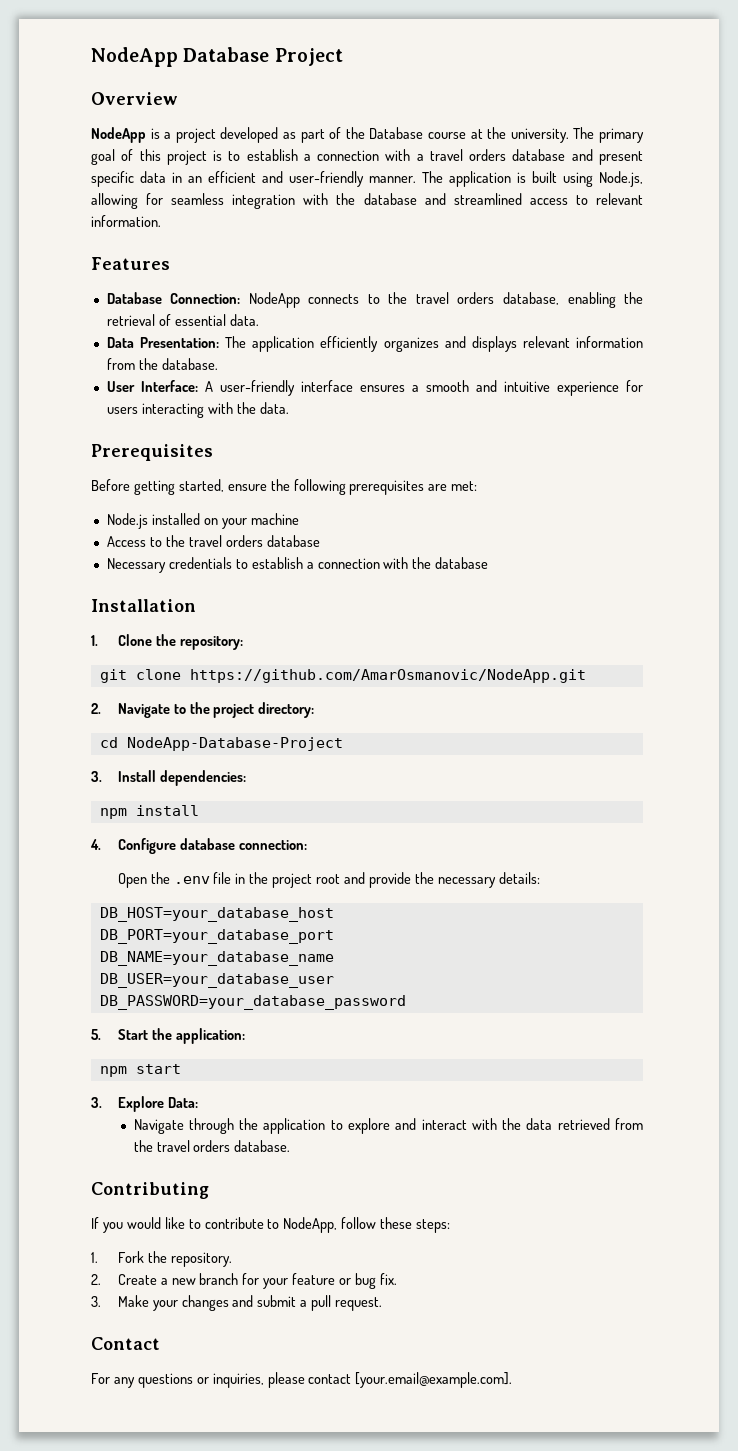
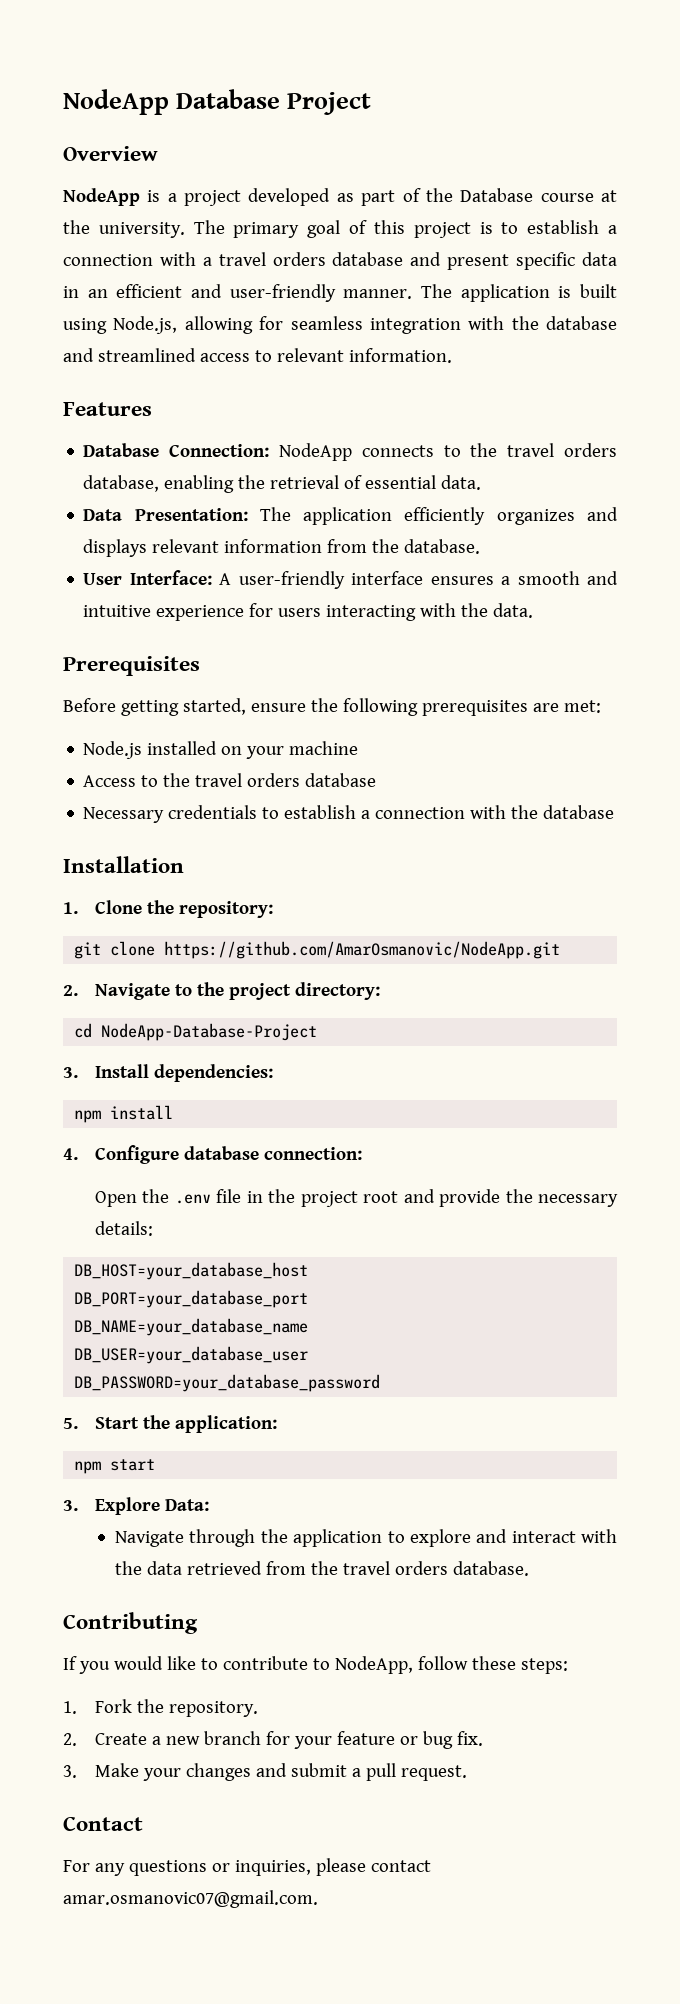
- For any questions or inquiries, please contact [your.email@example.com].
+ For any questions or inquiries, please contact amar.osmanovic07@gmail.com.

